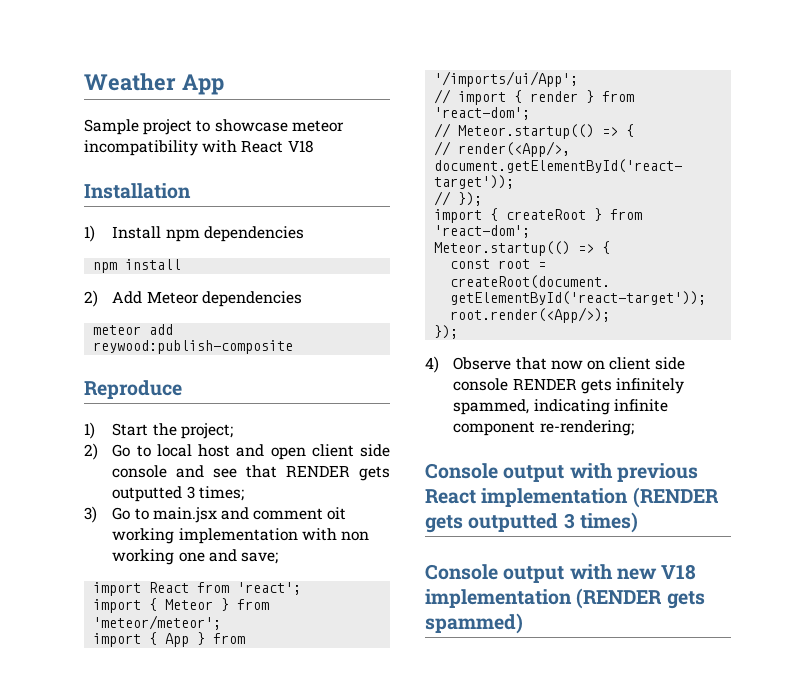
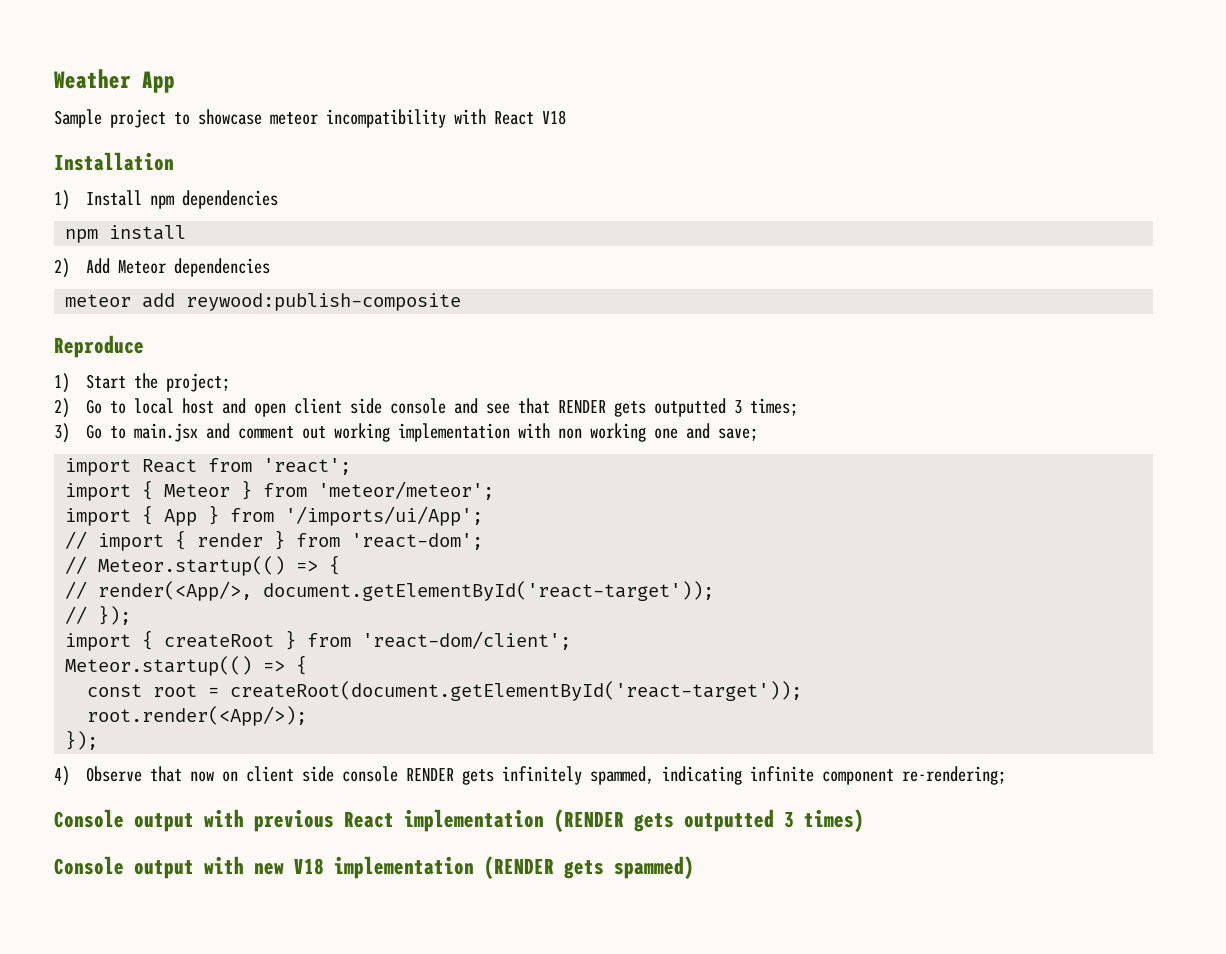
- 3) Go to main.jsx and comment oit working implementation with non working one and save;
+ 3) Go to main.jsx and comment out working implementation with non working one and save;
- import { createRoot } from 'react-dom';
+ import { createRoot } from 'react-dom/client';

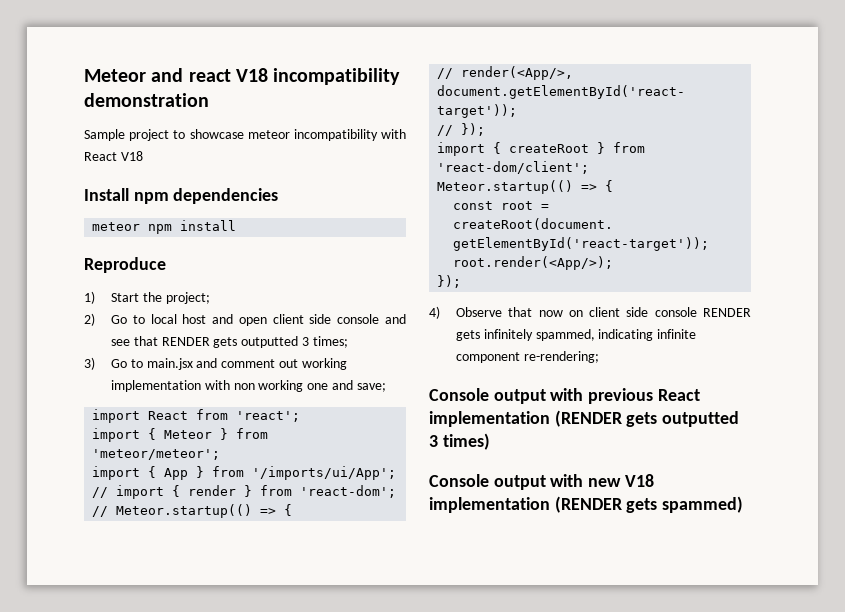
- Weather App
+ Meteor and react V18 incompatibility demonstration
- Installation
- 1) Install npm dependencies
+ Install npm dependencies
- npm install
+ meteor npm install
- 2) Add Meteor dependencies
- meteor add reywood:publish-composite

